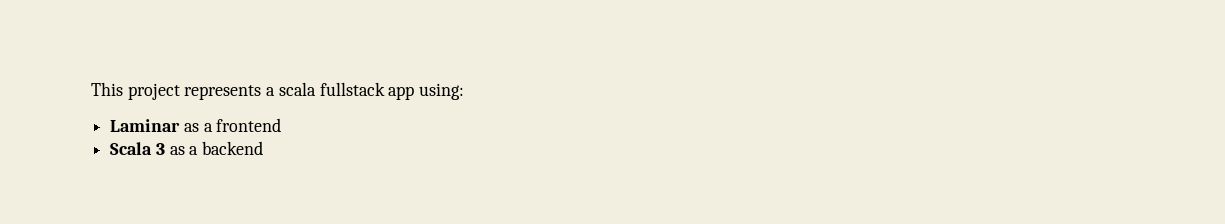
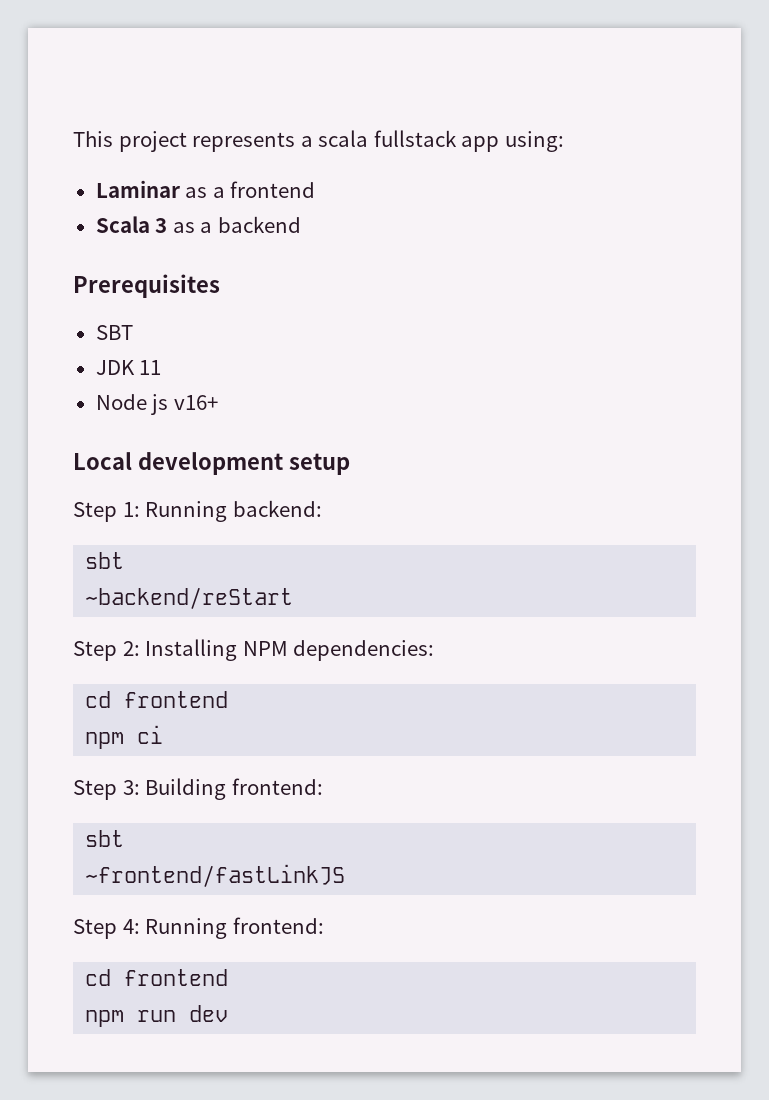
+ Prerequisites
+ SBT
+ JDK 11
+ Node js v16+
+ Local development setup
+ Step 1: Running backend:
+ sbt
+ ~backend/reStart
+ Step 2: Installing NPM dependencies:
+ cd frontend
+ npm ci
+ Step 3: Building frontend:
+ sbt
+ ~frontend/fastLinkJS
+ Step 4: Running frontend:
+ cd frontend
+ npm run dev

